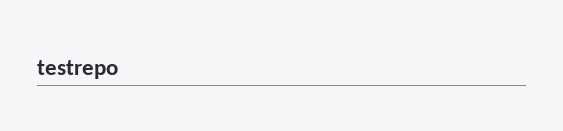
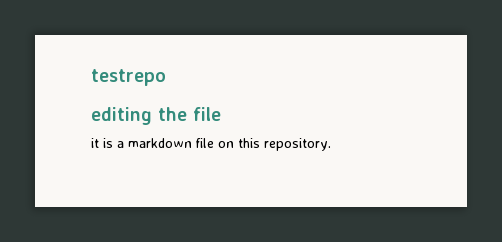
+ editing the file
+ it is a markdown file on this repository.

